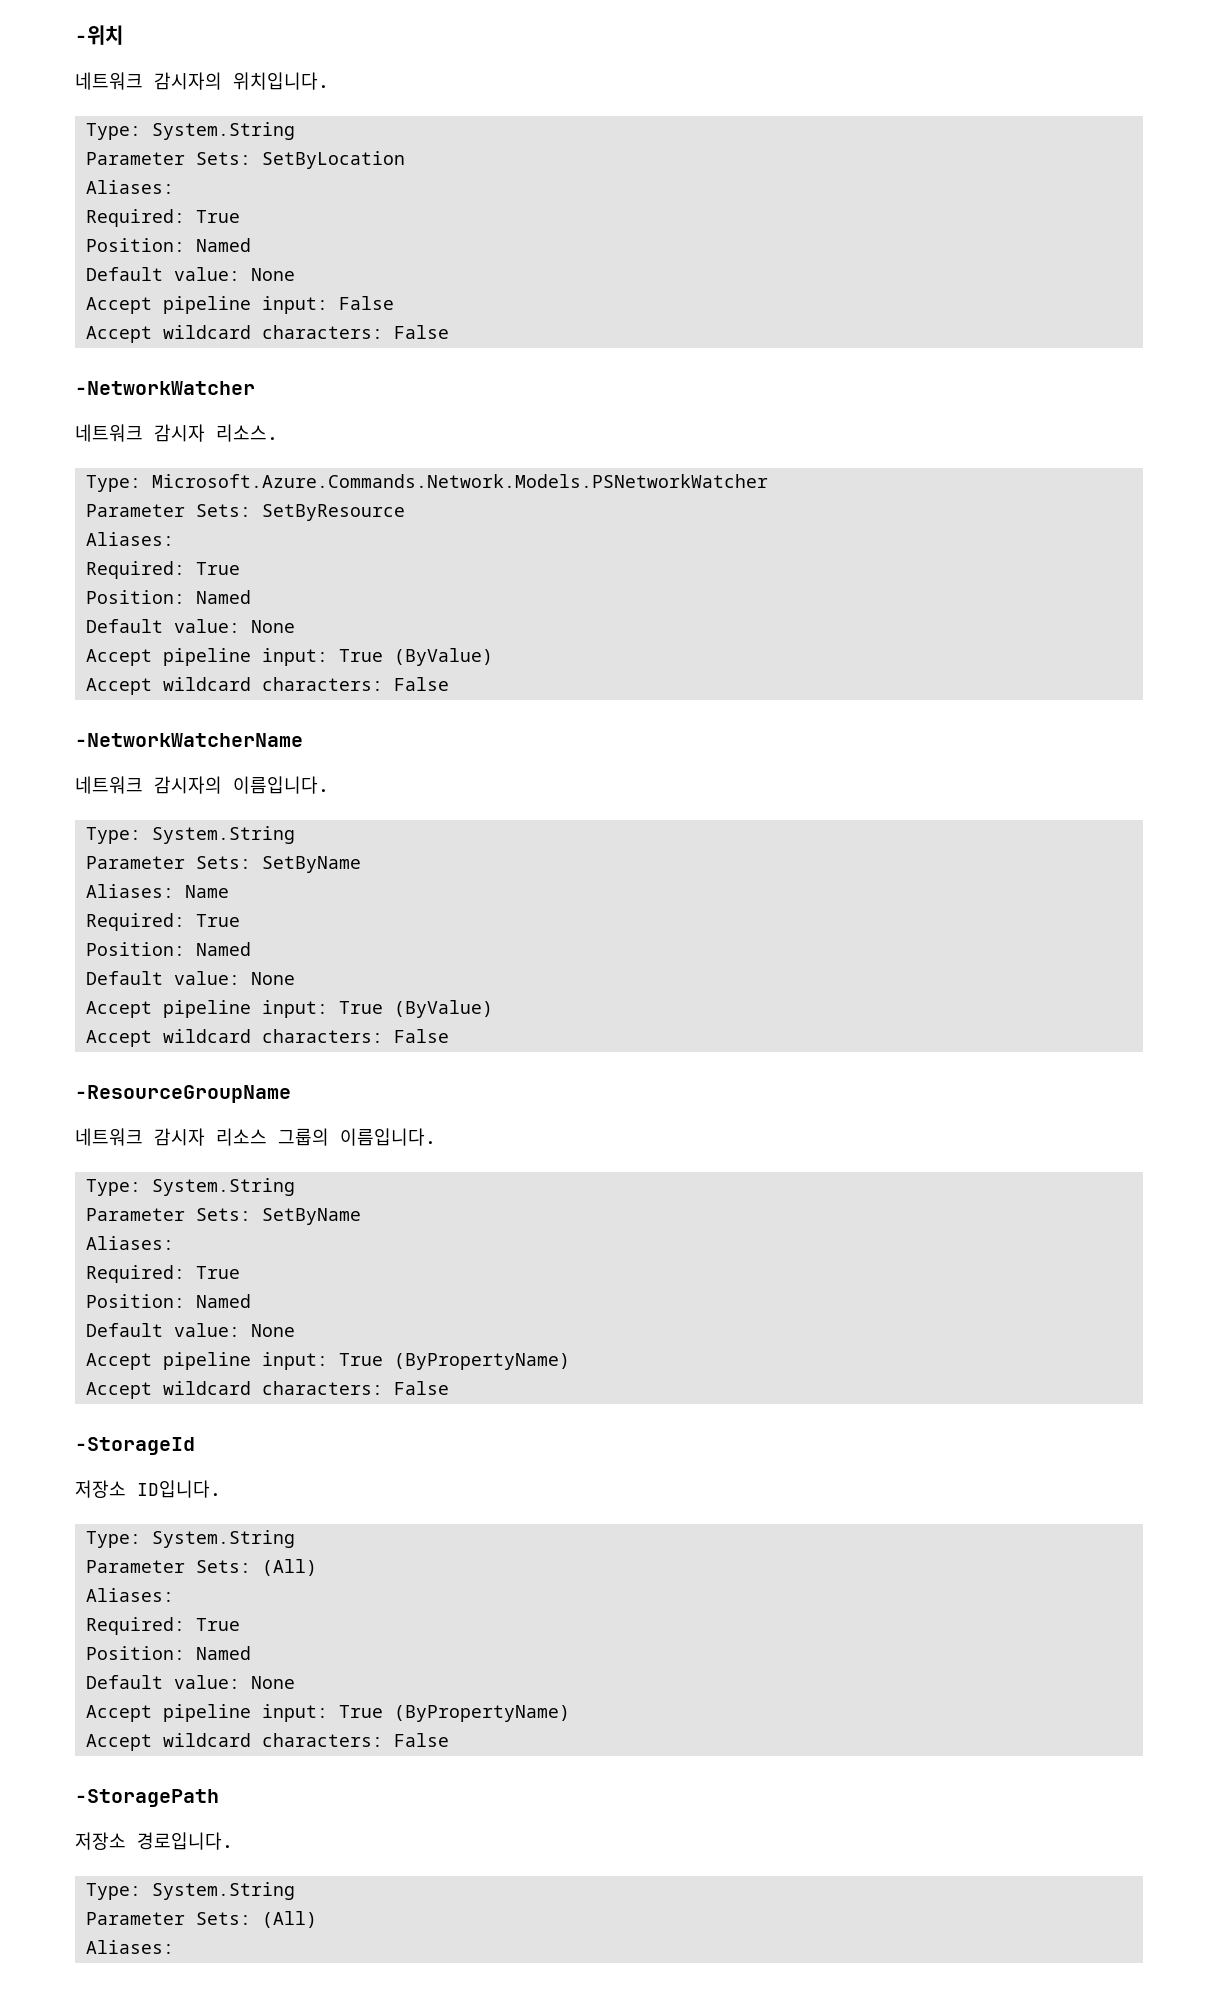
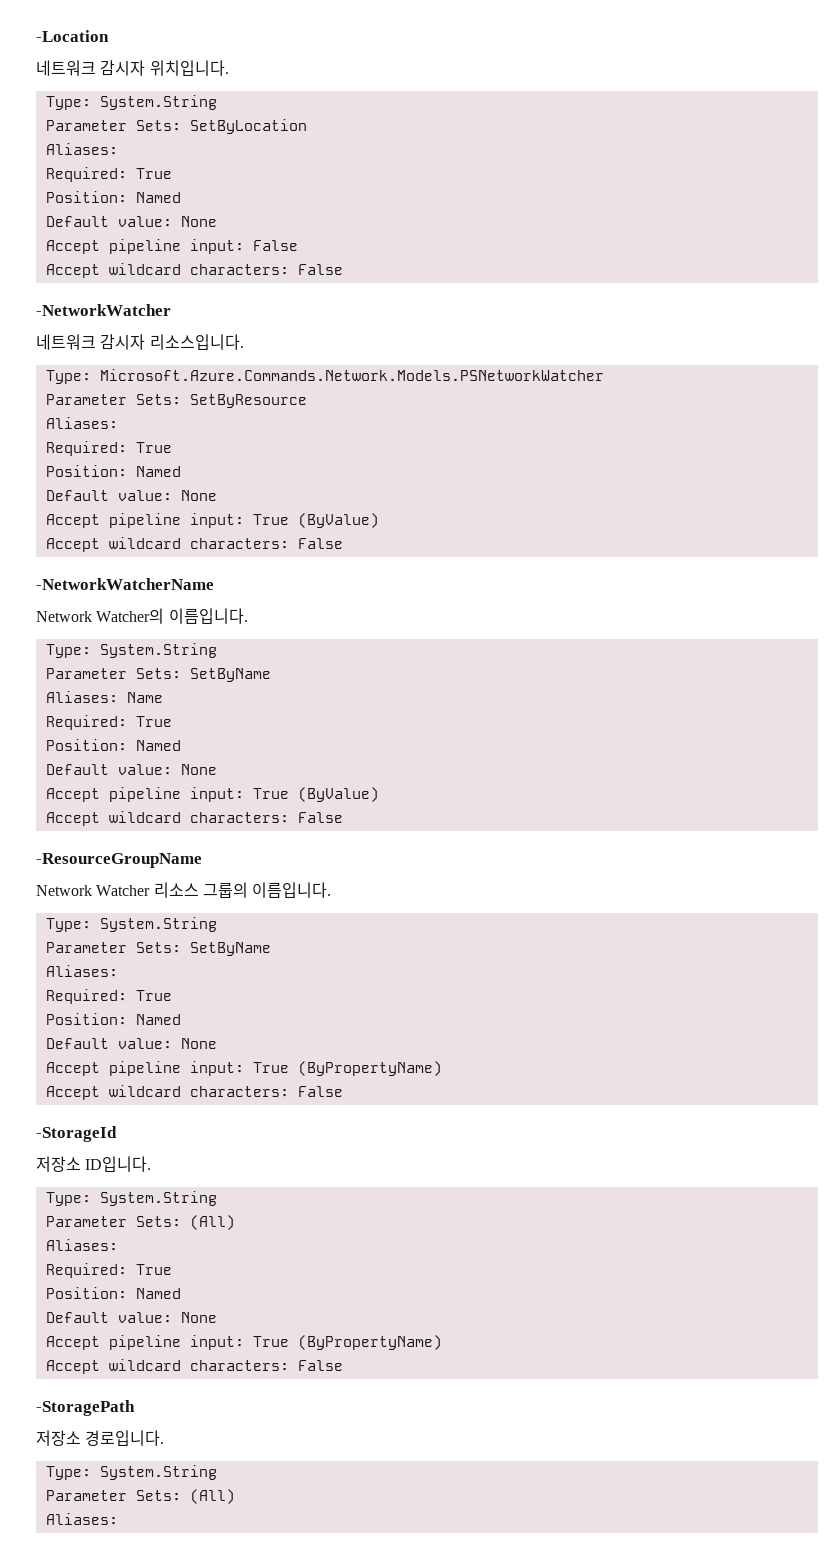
- -위치
- 네트워크 감시자의 위치입니다.
+ -Location
+ 네트워크 감시자 위치입니다.
- 네트워크 감시자 리소스.
+ 네트워크 감시자 리소스입니다.
- 네트워크 감시자의 이름입니다.
+ Network Watcher의 이름입니다.
- 네트워크 감시자 리소스 그룹의 이름입니다.
+ Network Watcher 리소스 그룹의 이름입니다.

